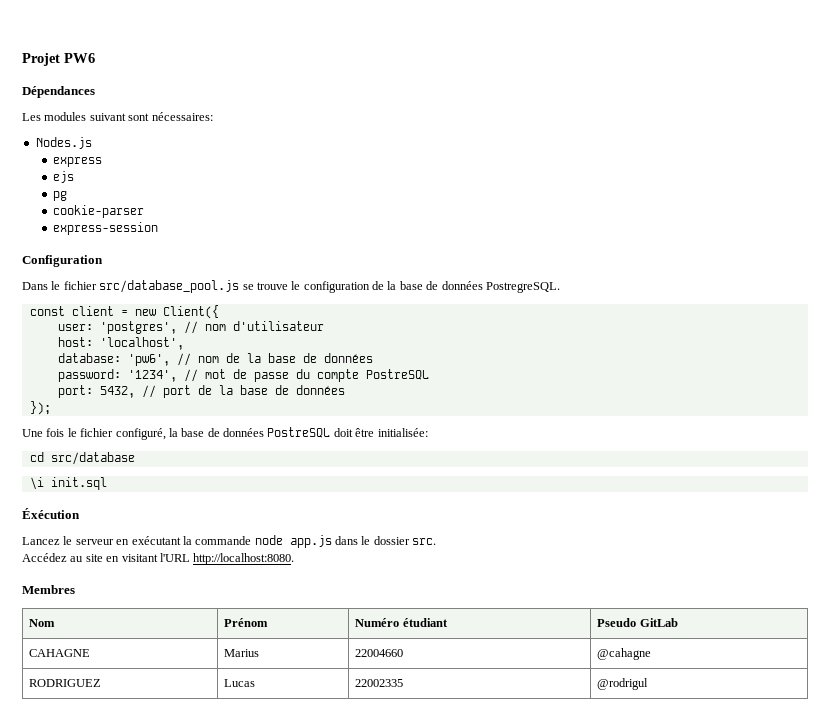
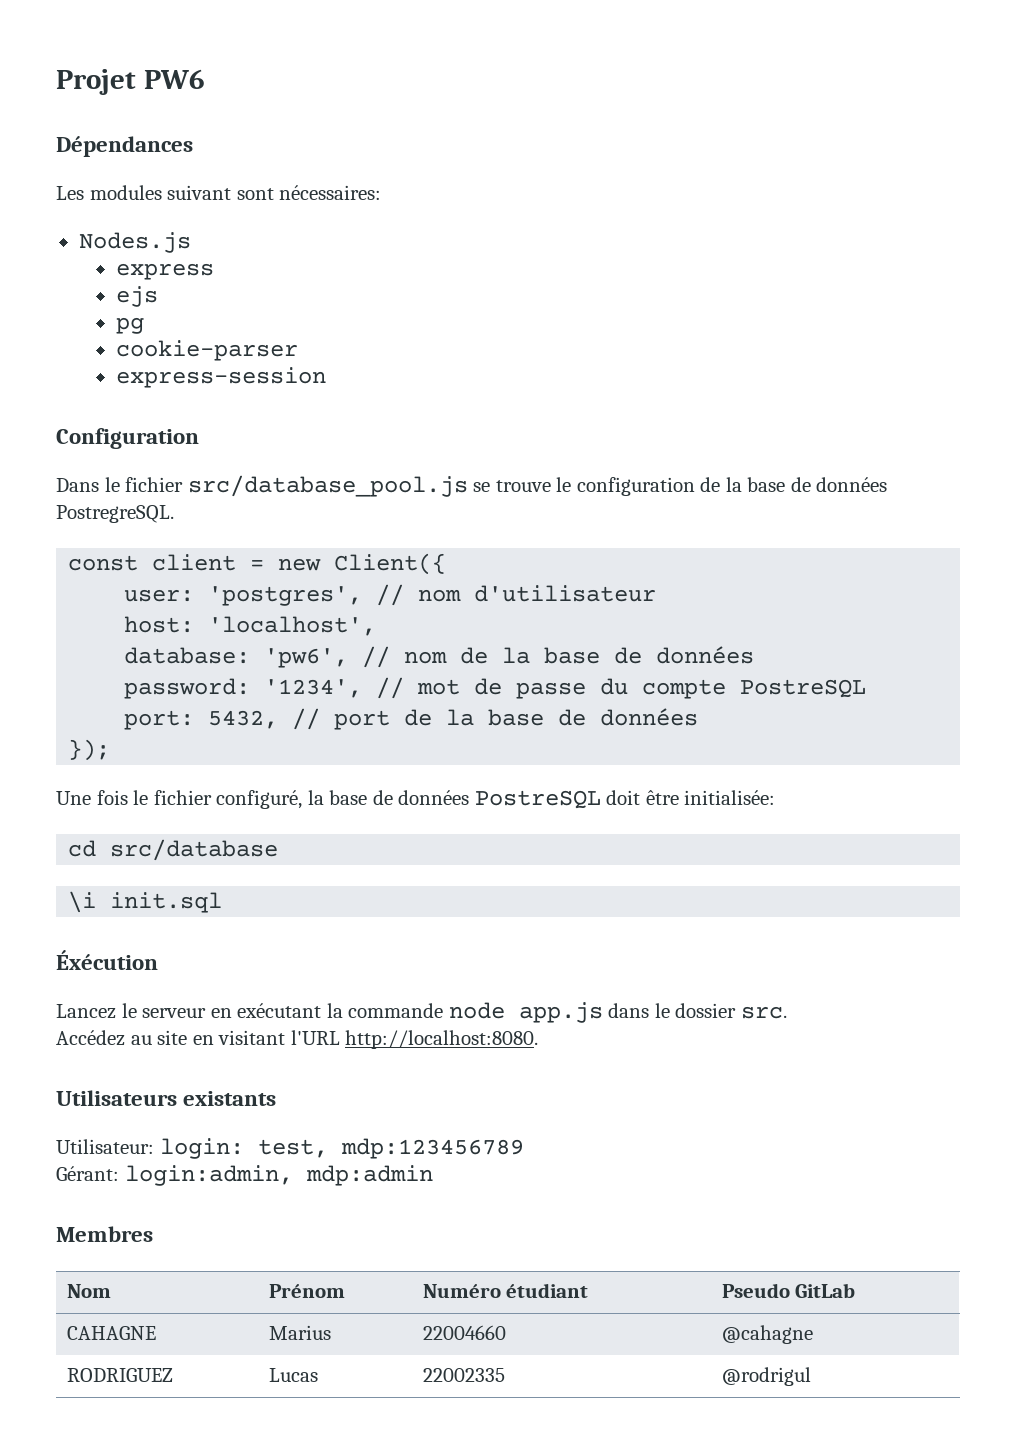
+ Utilisateurs existants
+ Utilisateur: login: test, mdp:123456789
+ Gérant: login:admin, mdp:admin

